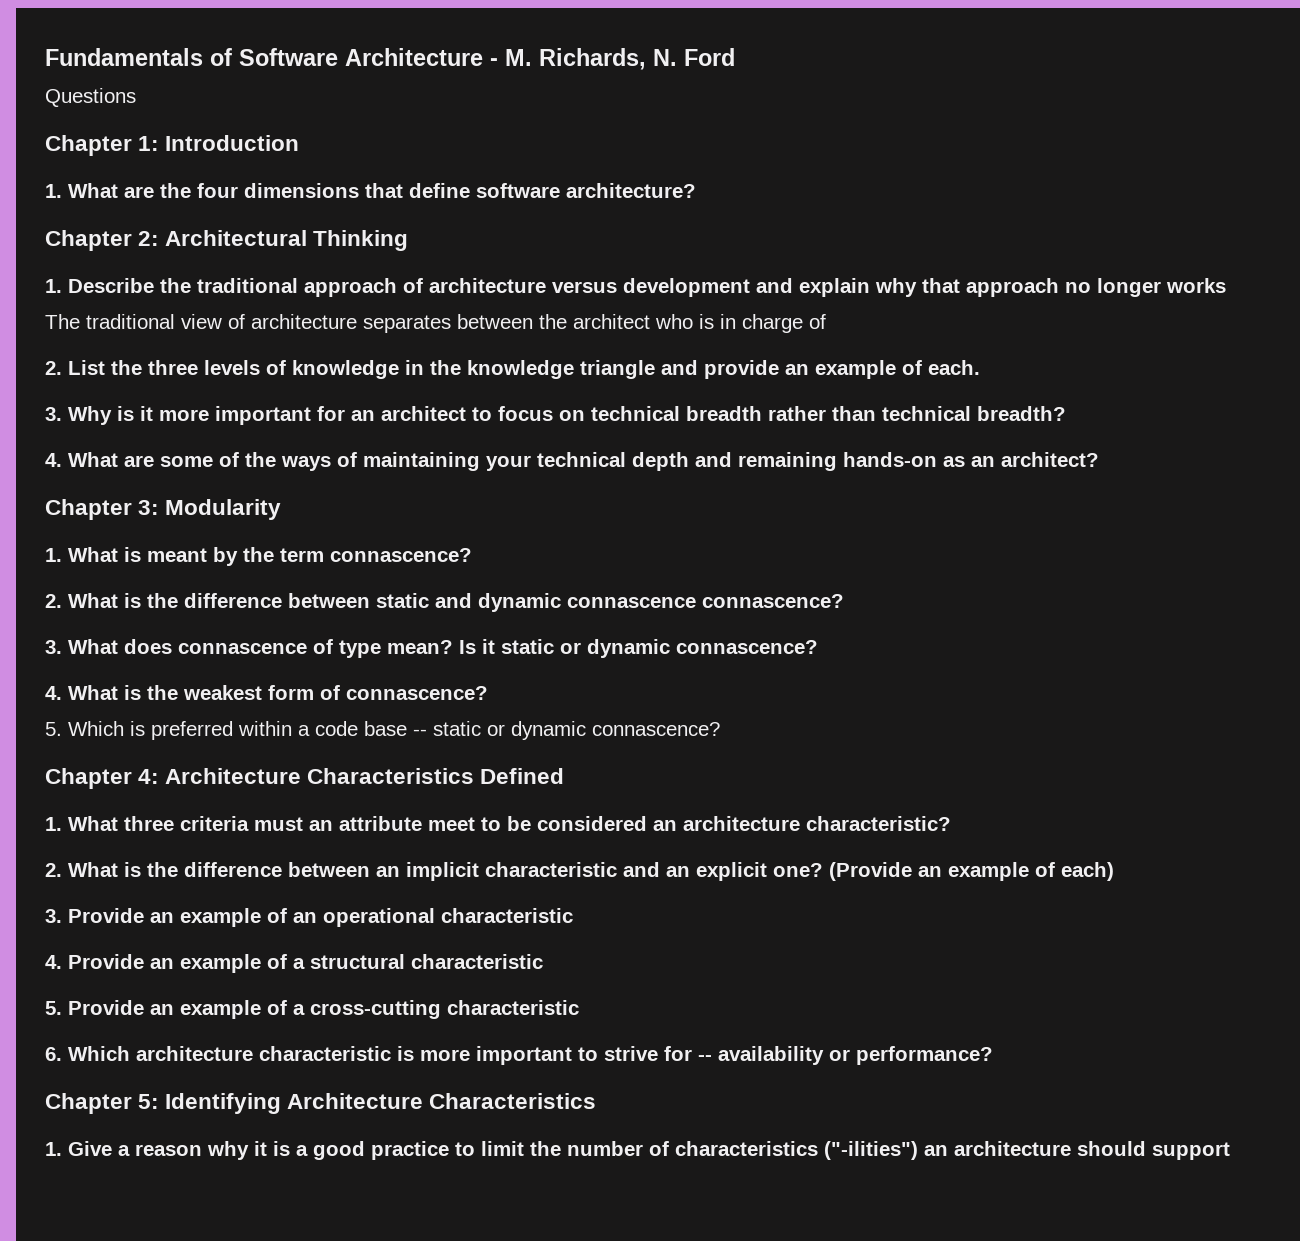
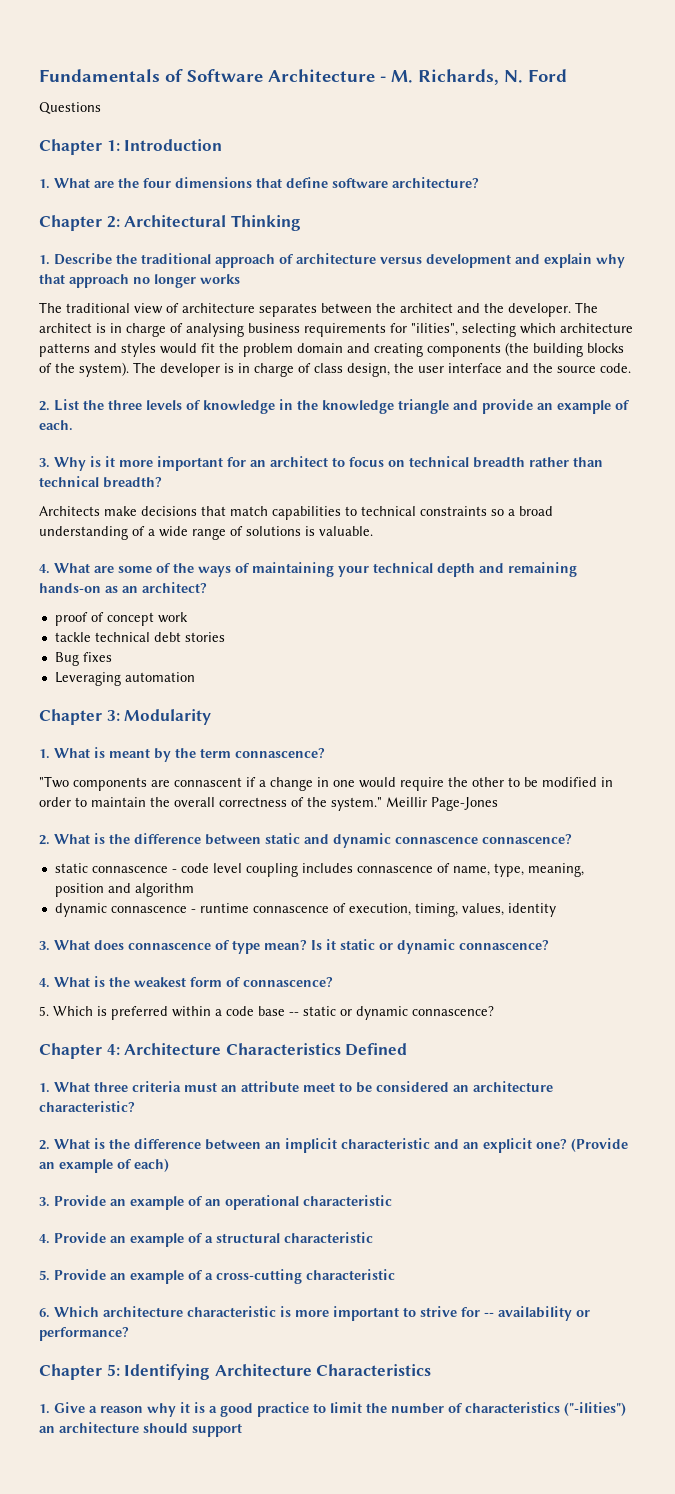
- The traditional view of architecture separates between the architect who is in charge of
+ The traditional view of architecture separates between the architect and the developer. The architect is in charge of analysing business requirements for "ilities", selecting which architecture patterns and styles would fit the problem domain and creating components (the building blocks of the system). The developer is in charge of class design, the user interface and the source code.
+ Architects make decisions that match capabilities to technical constraints so a broad understanding of a wide range of solutions is valuable.
+ proof of concept work
+ tackle technical debt stories
+ Bug fixes
+ Leveraging automation
+ "Two components are connascent if a change in one would require the other to be modified in order to maintain the overall correctness of the system." Meillir Page-Jones
+ static connascence - code level coupling includes connascence of name, type, meaning, position and algorithm
+ dynamic connascence - runtime connascence of execution, timing, values, identity

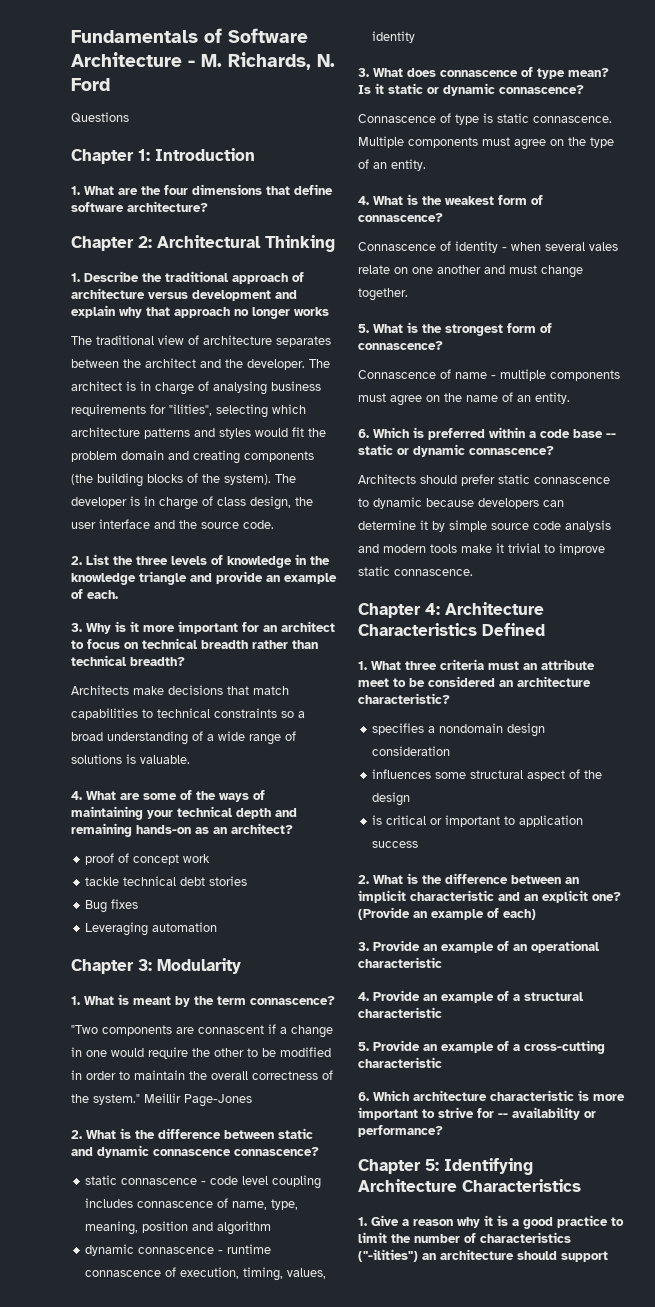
+ Connascence of type is static connascence. Multiple components must agree on the type of an entity.
- 5. Which is preferred within a code base -- static or dynamic connascence?
+ Connascence of identity - when several vales relate on one another and must change together.
+ 5. What is the strongest form of connascence?
+ Connascence of name - multiple components must agree on the name of an entity.
+ 6. Which is preferred within a code base -- static or dynamic connascence?
+ Architects should prefer static connascence to dynamic because developers can determine it by simple source code analysis and modern tools make it trivial to improve static connascence.
+ specifies a nondomain design consideration
+ influences some structural aspect of the design
+ is critical or important to application success

